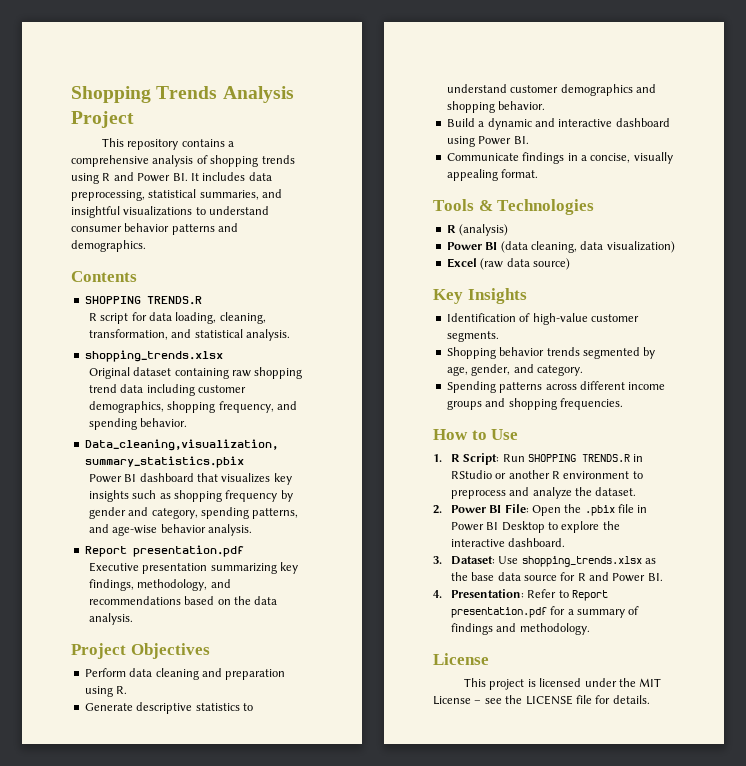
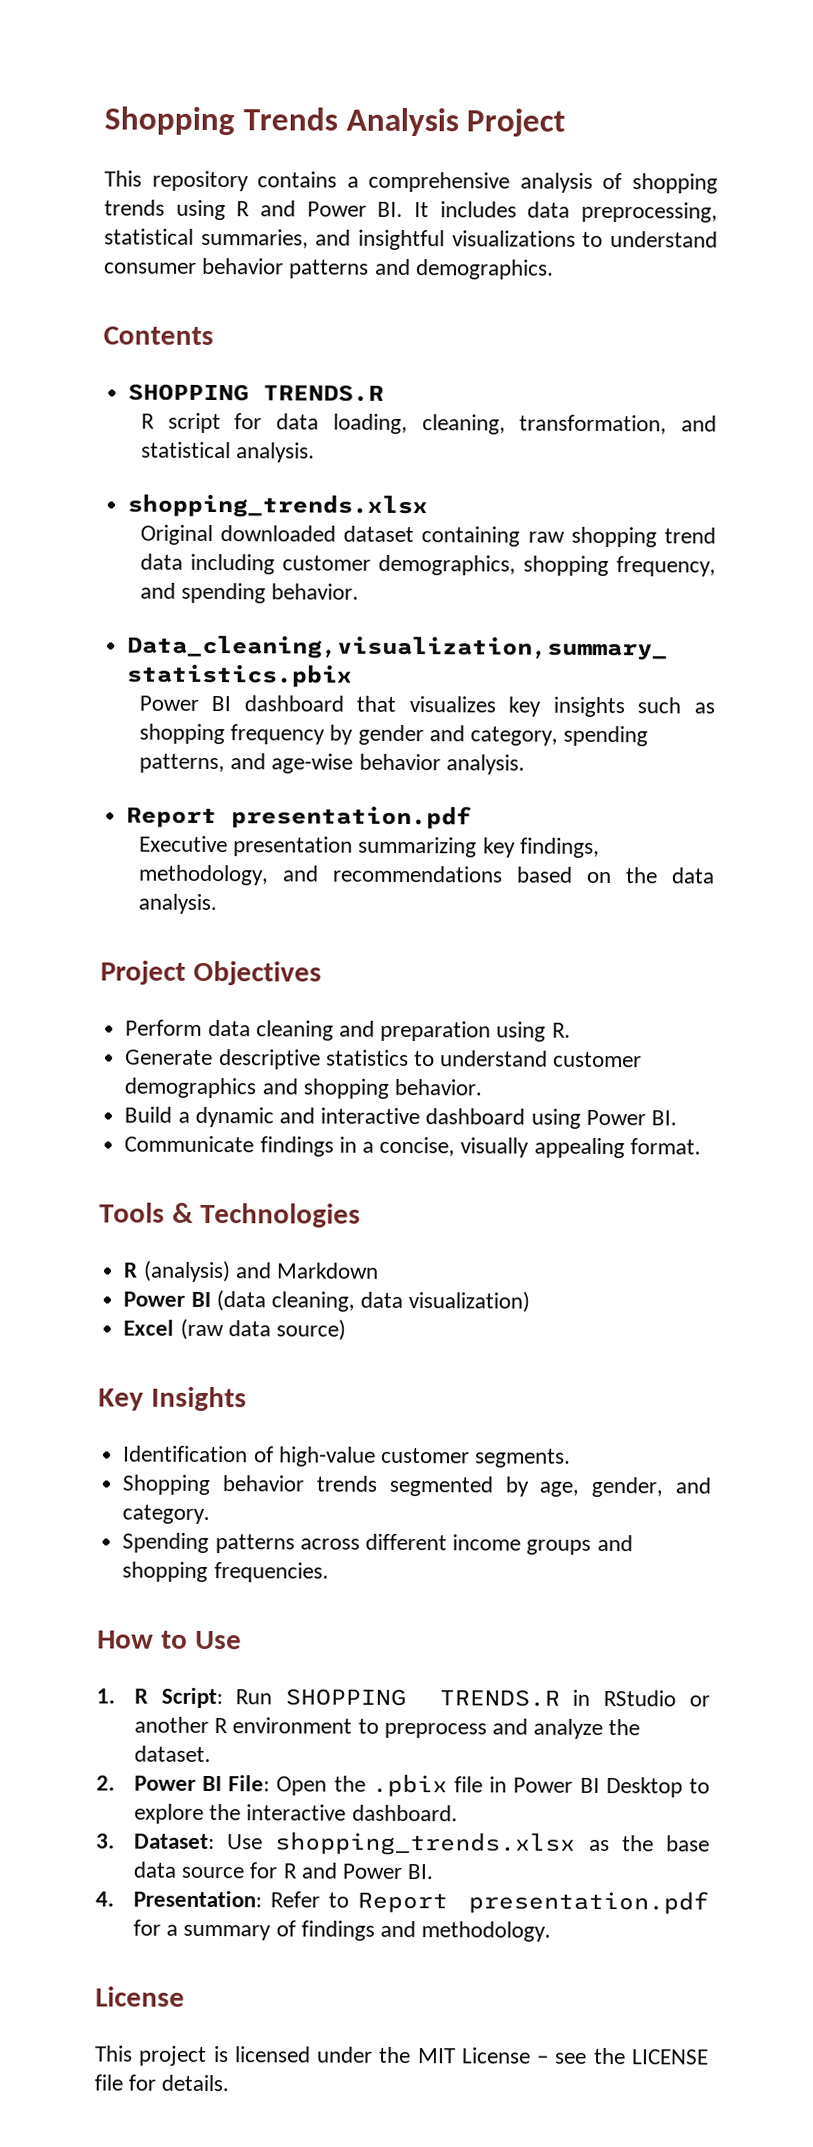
- Original dataset containing raw shopping trend data including customer demographics, shopping frequency, and spending behavior.
+ Original downloaded dataset containing raw shopping trend data including customer demographics, shopping frequency, and spending behavior.
- R (analysis)
+ R (analysis) and Markdown

